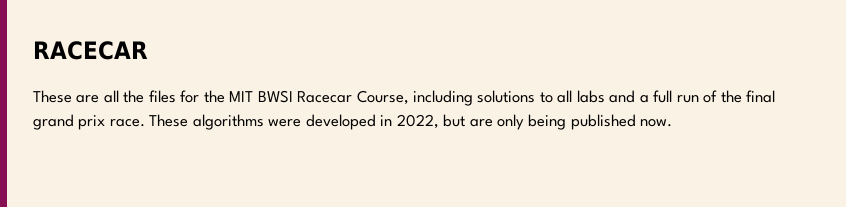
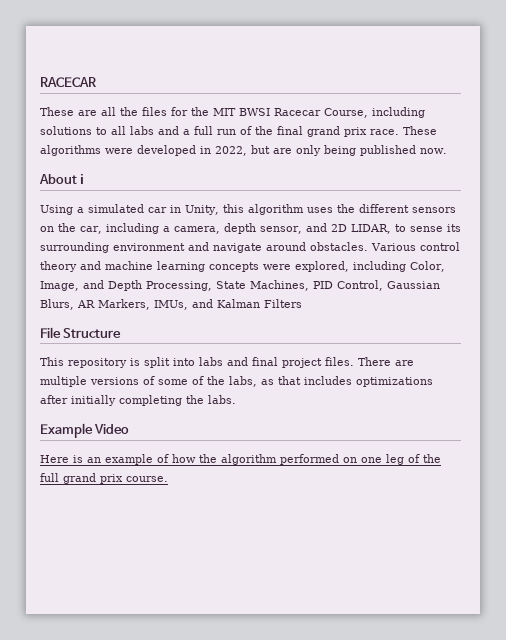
+ About ℹ
+ Using a simulated car in Unity, this algorithm uses the different sensors on the car, including a camera, depth sensor, and 2D LIDAR, to sense its surrounding environment and navigate around obstacles. Various control theory and machine learning concepts were explored, including Color, Image, and Depth Processing, State Machines, PID Control, Gaussian Blurs, AR Markers, IMUs, and Kalman Filters
+ File Structure
+ This repository is split into labs and final project files. There are multiple versions of some of the labs, as that includes optimizations after initially completing the labs.
+ Example Video
+ Here is an example of how the algorithm performed on one leg of the full grand prix course.

